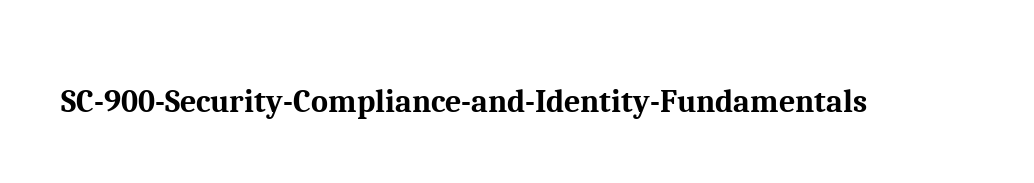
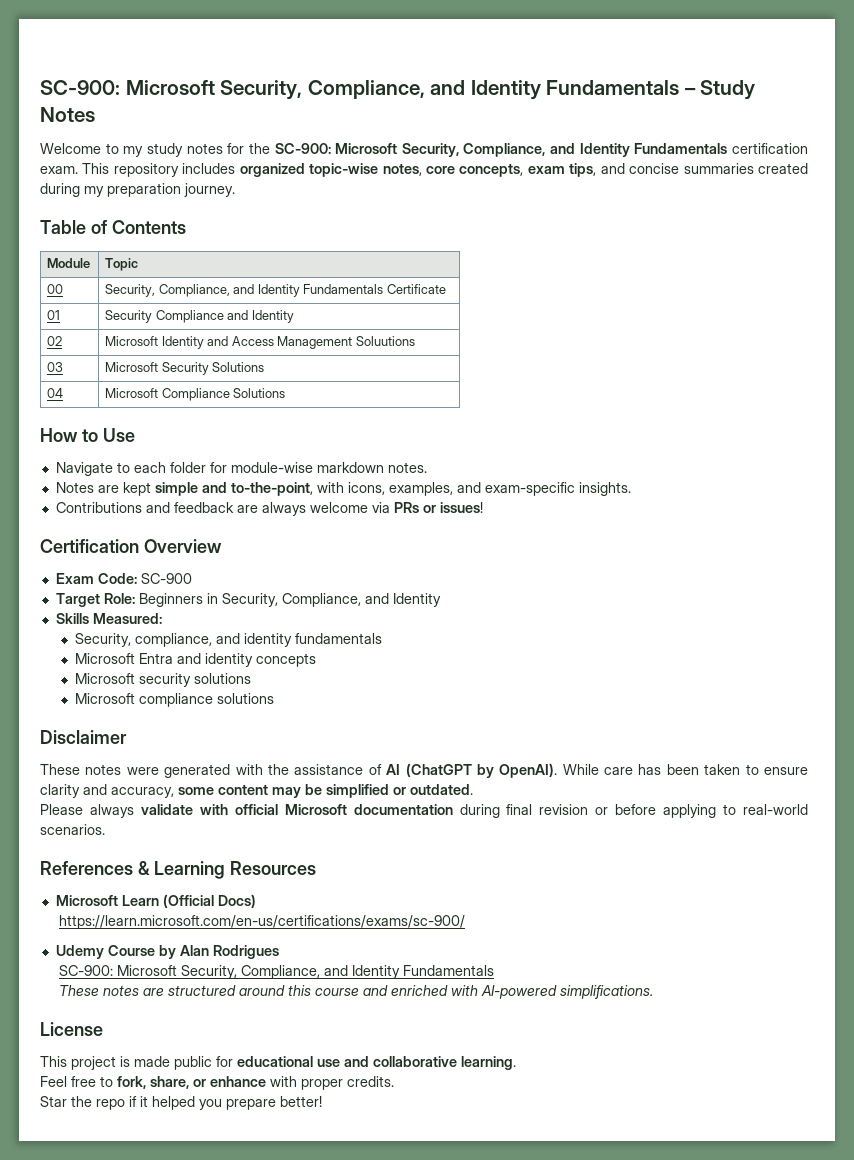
- SC-900-Security-Compliance-and-Identity-Fundamentals
+ SC-900: Microsoft Security, Compliance, and Identity Fundamentals – Study Notes
+ Welcome to my study notes for the SC-900: Microsoft Security, Compliance, and Identity Fundamentals certification exam. This repository includes organized topic-wise notes, core concepts, exam tips, and concise summaries created during my preparation journey.
+ Table of Contents
+ Module | Topic
+ 00 | Security, Compliance, and Identity Fundamentals Certificate
+ 01 | Security Compliance and Identity
+ 02 | Microsoft Identity and Access Management Soluutions
+ 03 | Microsoft Security Solutions
+ 04 | Microsoft Compliance Solutions
+ How to Use
+ Navigate to each folder for module-wise markdown notes.
+ Notes are kept simple and to-the-point, with icons, examples, and exam-specific insights.
+ Contributions and feedback are always welcome via PRs or issues!
+ Certification Overview
+ Exam Code: SC-900
+ Target Role: Beginners in Security, Compliance, and Identity
+ Skills Measured:
+ Security, compliance, and identity fundamentals
+ Microsoft Entra and identity concepts
+ Microsoft security solutions
+ Microsoft compliance solutions
+ Disclaimer
+ These notes were generated with the assistance of AI (ChatGPT by OpenAI). While care has been taken to ensure clarity and accuracy, some content may be simplified or outdated.
+ Please always validate with official Microsoft documentation during final revision or before applying to real-world scenarios.
+ References & Learning Resources
+ Microsoft Learn (Official Docs)
+ https://learn.microsoft.com/en-us/certifications/exams/sc-900/
+ Udemy Course by Alan Rodrigues
+ SC-900: Microsoft Security, Compliance, and Identity Fundamentals
+ These notes are structured around this course and enriched with AI-powered simplifications.
+ License
+ This project is made public for educational use and collaborative learning.
+ Feel free to fork, share, or enhance with proper credits.
+ Star the repo if it helped you prepare better!

